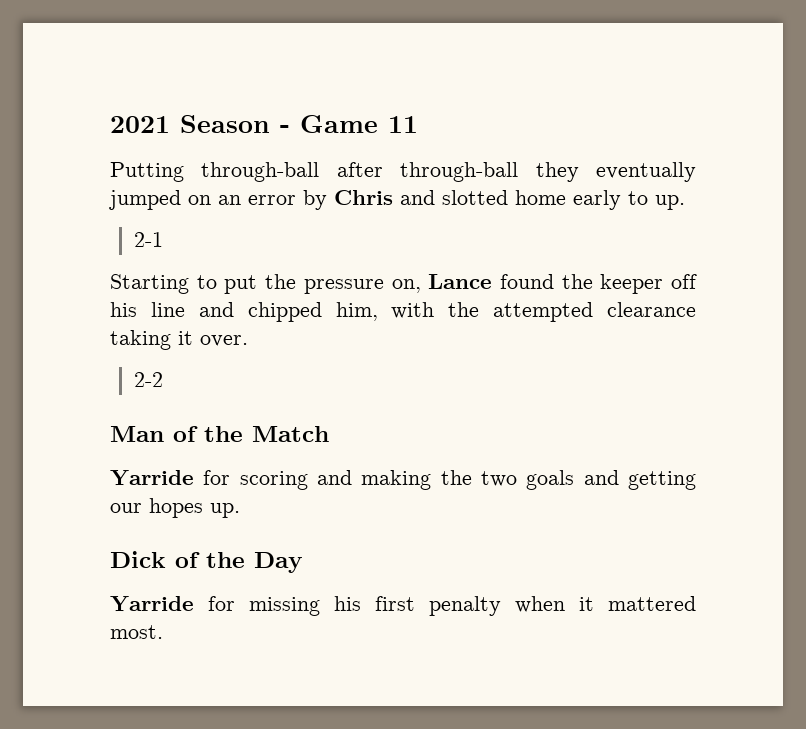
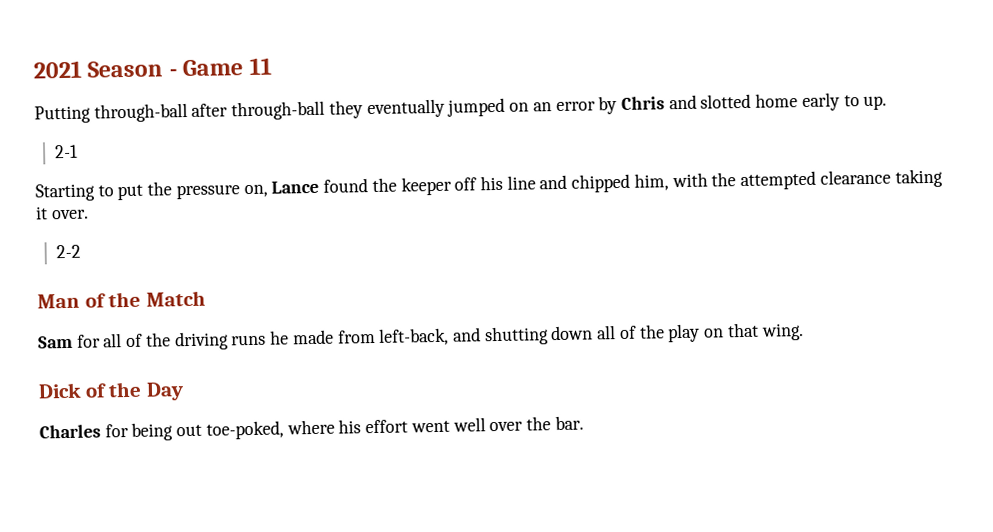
- Yarride for scoring and making the two goals and getting our hopes up.
+ Sam for all of the driving runs he made from left-back, and shutting down all of the play on that wing.
  Dick of the Day
- Yarride for missing his first penalty when it mattered most.
+ Charles for being out toe-poked, where his effort went well over the bar.

